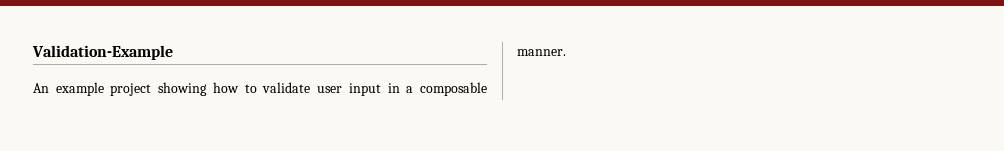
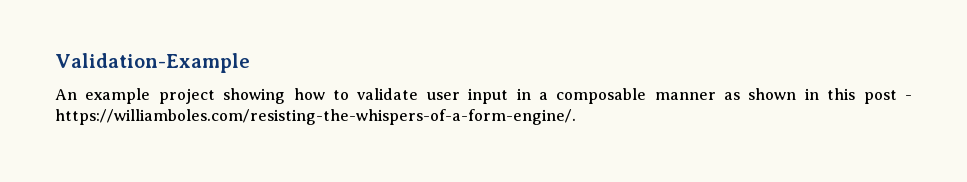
- An example project showing how to validate user input in a composable manner.
+ An example project showing how to validate user input in a composable manner as shown in this post - https://williamboles.com/resisting-the-whispers-of-a-form-engine/.

